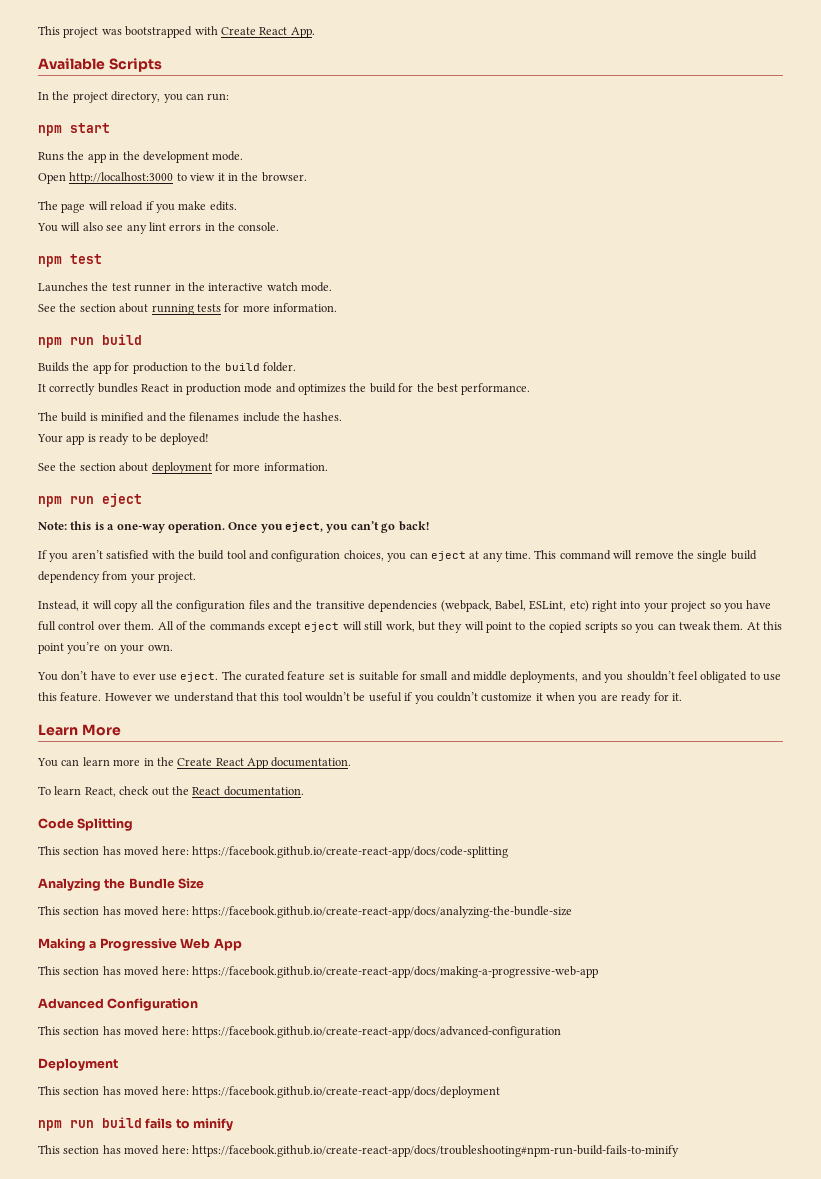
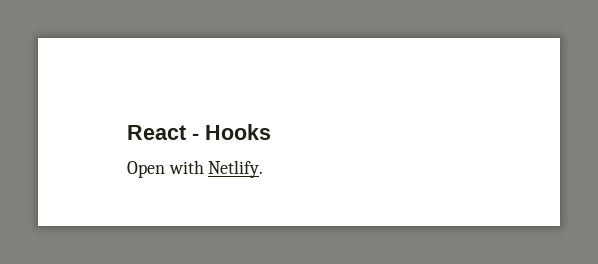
- This project was bootstrapped with Create React App.
- Available Scripts
- In the project directory, you can run:
- npm start
- Runs the app in the development mode.
- Open http://localhost:3000 to view it in the browser.
- The page will reload if you make edits.
- You will also see any lint errors in the console.
- npm test
- Launches the test runner in the interactive watch mode.
- See the section about running tests for more information.
- npm run build
- Builds the app for production to the build folder.
- It correctly bundles React in production mode and optimizes the build for the best performance.
- The build is minified and the filenames include the hashes.
- Your app is ready to be deployed!
- See the section about deployment for more information.
- npm run eject
- Note: this is a one-way operation. Once you eject, you can’t go back!
- If you aren’t satisfied with the build tool and configuration choices, you can eject at any time. This command will remove the single build dependency from your project.
- Instead, it will copy all the configuration files and the transitive dependencies (webpack, Babel, ESLint, etc) right into your project so you have full control over them. All of the commands except eject will still work, but they will point to the copied scripts so you can tweak them. At this point you’re on your own.
- You don’t have to ever use eject. The curated feature set is suitable for small and middle deployments, and you shouldn’t feel obligated to use this feature. However we understand that this tool wouldn’t be useful if you couldn’t customize it when you are ready for it.
- Learn More
- You can learn more in the Create React App documentation.
- To learn React, check out the React documentation.
- Code Splitting
- This section has moved here: https://facebook.github.io/create-react-app/docs/code-splitting
- Analyzing the Bundle Size
- This section has moved here: https://facebook.github.io/create-react-app/docs/analyzing-the-bundle-size
- Making a Progressive Web App
- This section has moved here: https://facebook.github.io/create-react-app/docs/making-a-progressive-web-app
- Advanced Configuration
- This section has moved here: https://facebook.github.io/create-react-app/docs/advanced-configuration
- Deployment
- This section has moved here: https://facebook.github.io/create-react-app/docs/deployment
- npm run build fails to minify
- This section has moved here: https://facebook.github.io/create-react-app/docs/troubleshooting#npm-run-build-fails-to-minify
+ React - Hooks
+ Open with Netlify.

